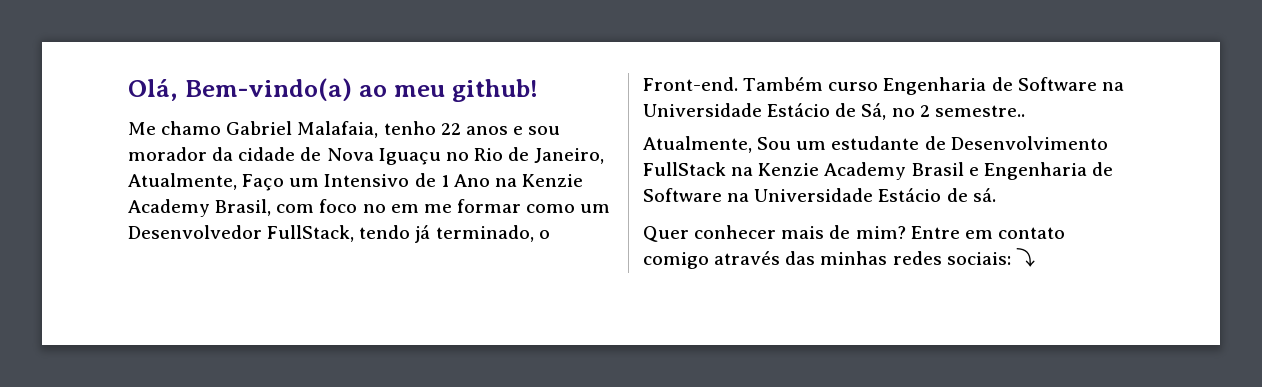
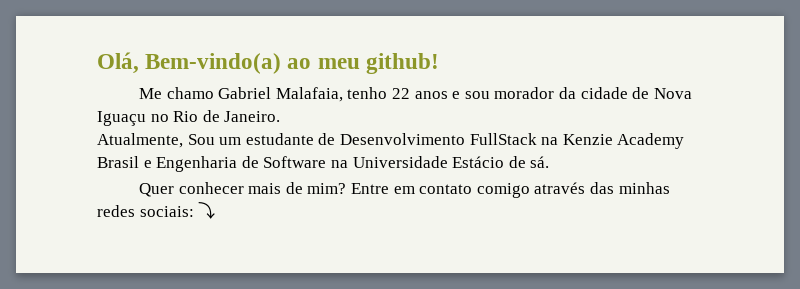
- Me chamo Gabriel Malafaia, tenho 22 anos e sou morador da cidade de Nova Iguaçu no Rio de Janeiro, Atualmente, Faço um Intensivo de 1 Ano na Kenzie Academy Brasil, com foco no em me formar como um Desenvolvedor FullStack, tendo já terminado, o Front-end. Também curso Engenharia de Software na Universidade Estácio de Sá, no 2 semestre..
+ Me chamo Gabriel Malafaia, tenho 22 anos e sou morador da cidade de Nova Iguaçu no Rio de Janeiro.

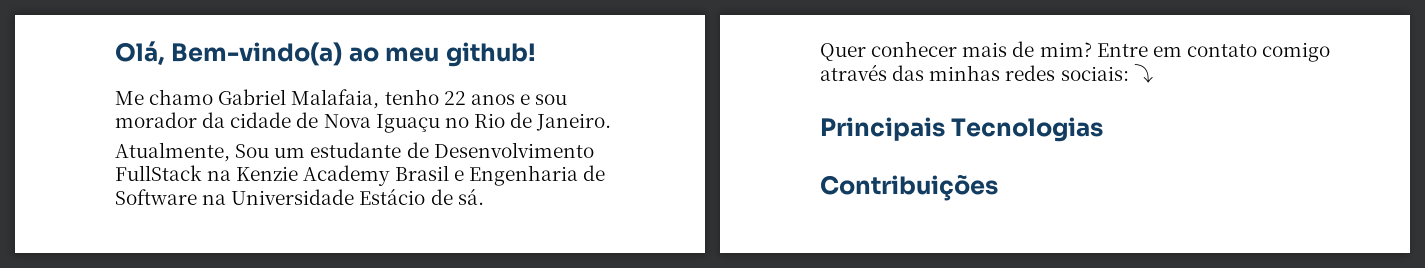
+ Principais Tecnologias
+ Contribuições

